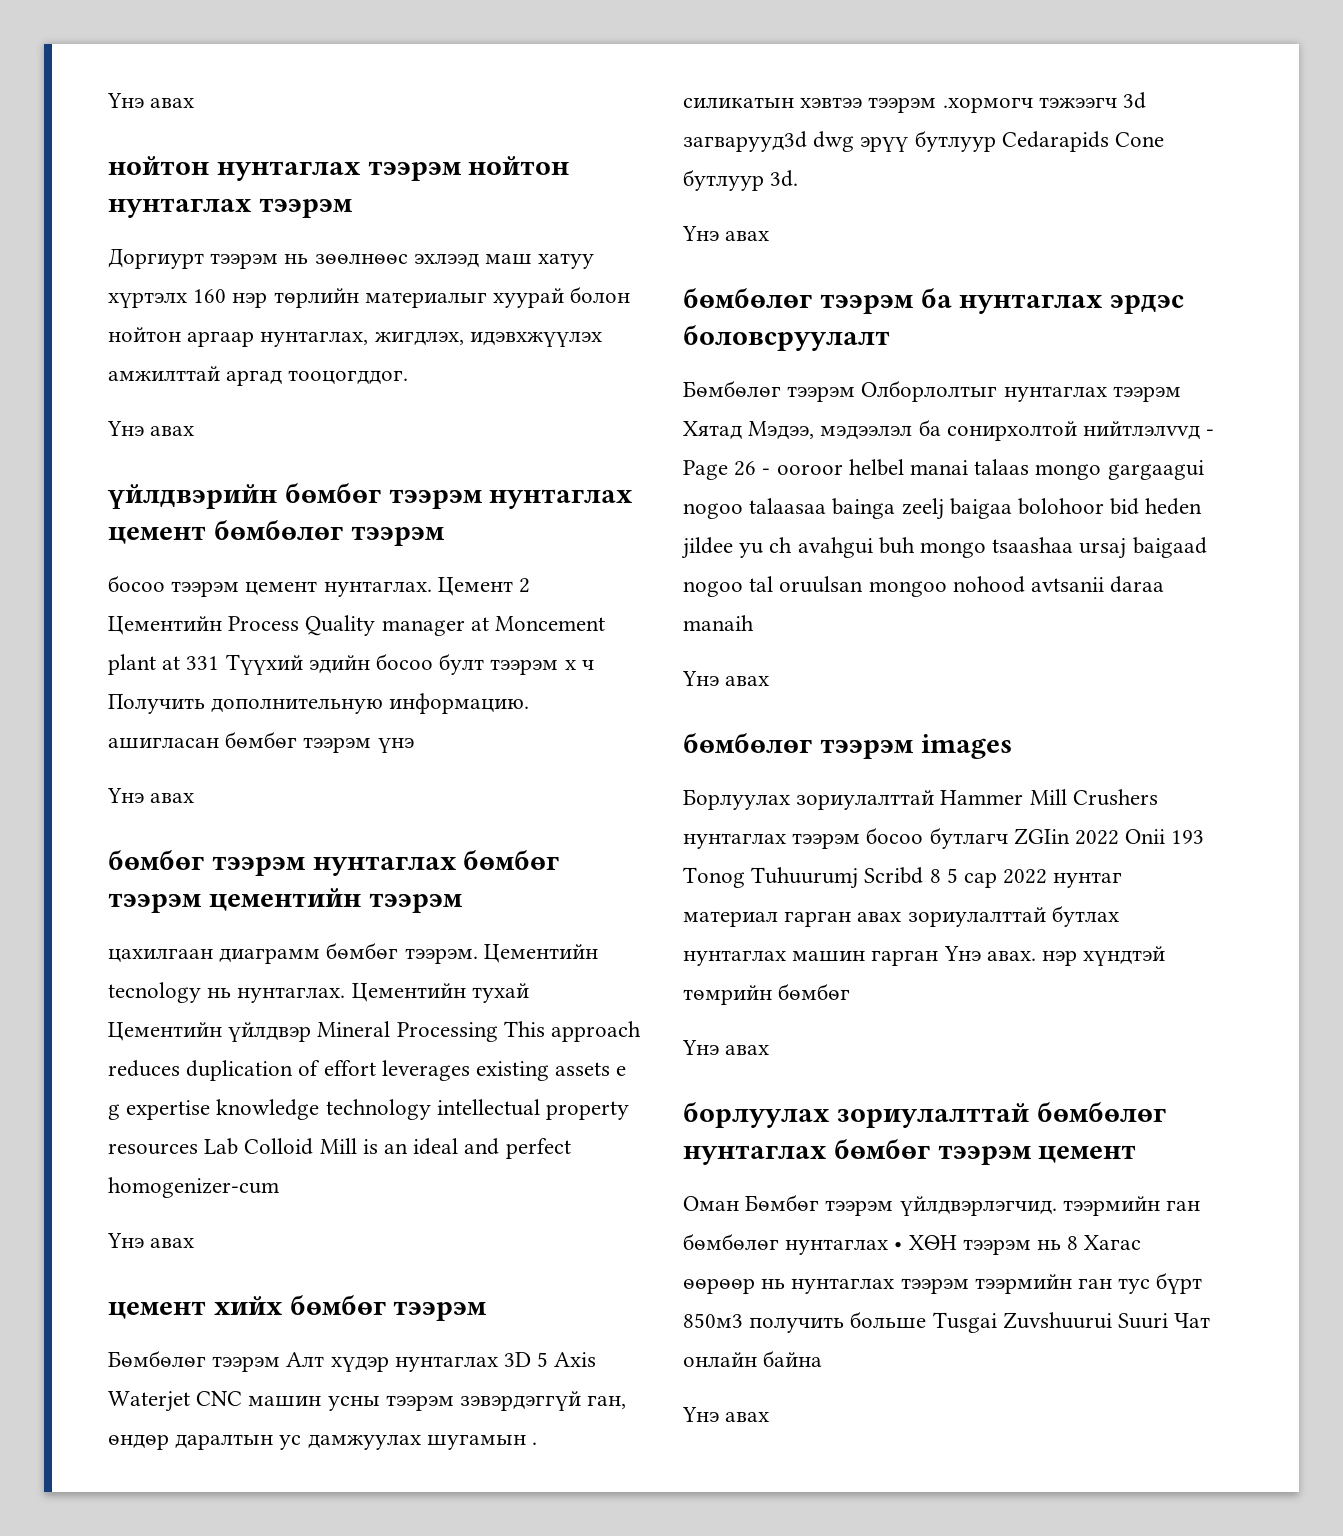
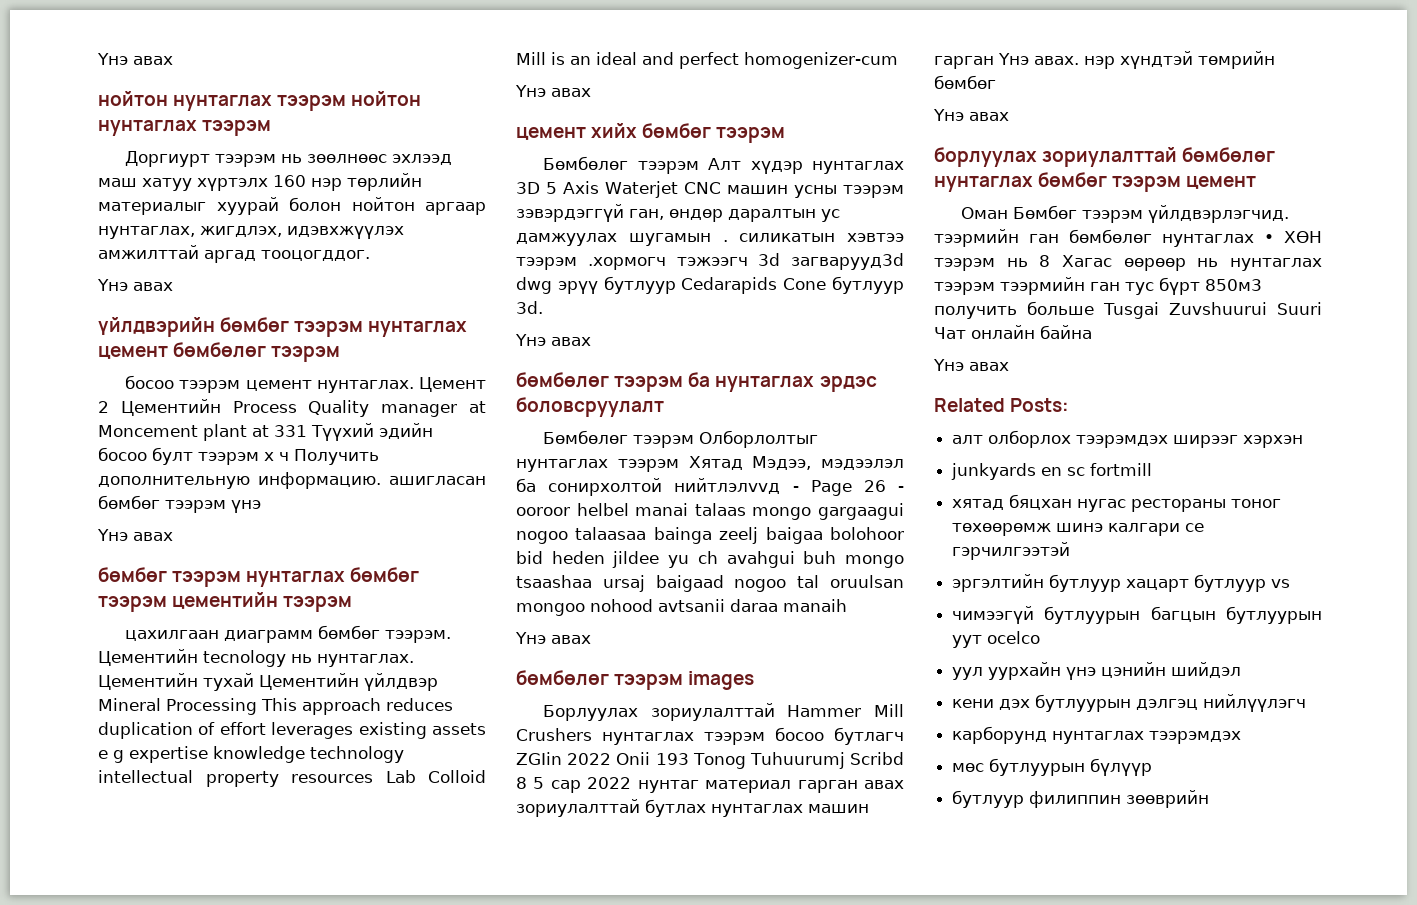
+ Related Posts:
+ алт олборлох тээрэмдэх ширээг хэрхэн
+ junkyards en sc fortmill
+ хятад бяцхан нугас рестораны тоног төхөөрөмж шинэ калгари ce гэрчилгээтэй
+ эргэлтийн бутлуур хацарт бутлуур vs
+ чимээгүй бутлуурын багцын бутлуурын уут ocelco
+ уул уурхайн үнэ цэнийн шийдэл
+ кени дэх бутлуурын дэлгэц нийлүүлэгч
+ карборунд нунтаглах тээрэмдэх
+ мөс бутлуурын бүлүүр
+ бутлуур филиппин зөөврийн

